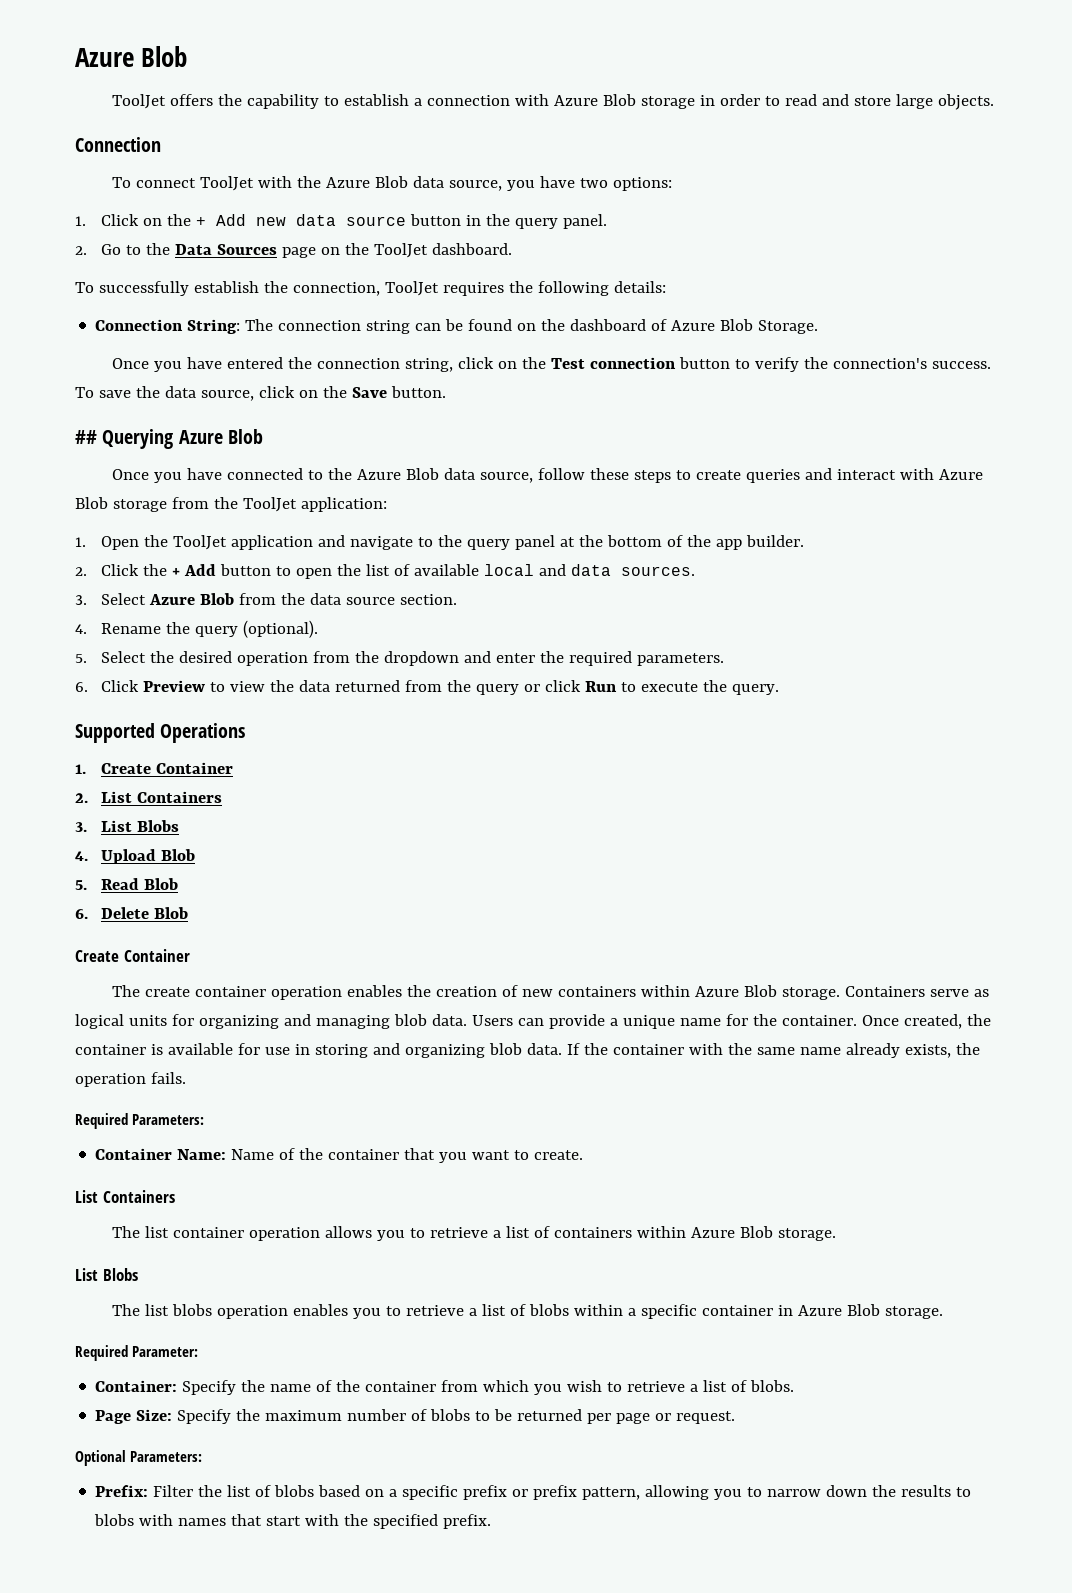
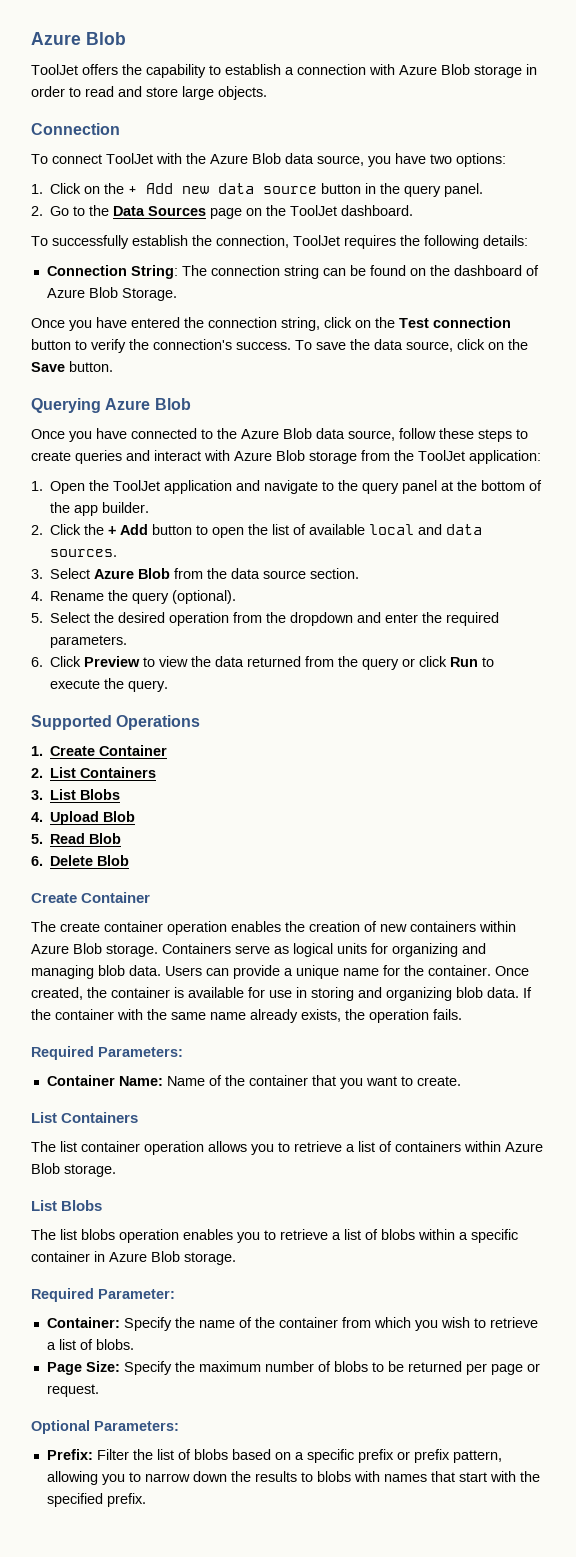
- ## Querying Azure Blob
+ Querying Azure Blob

